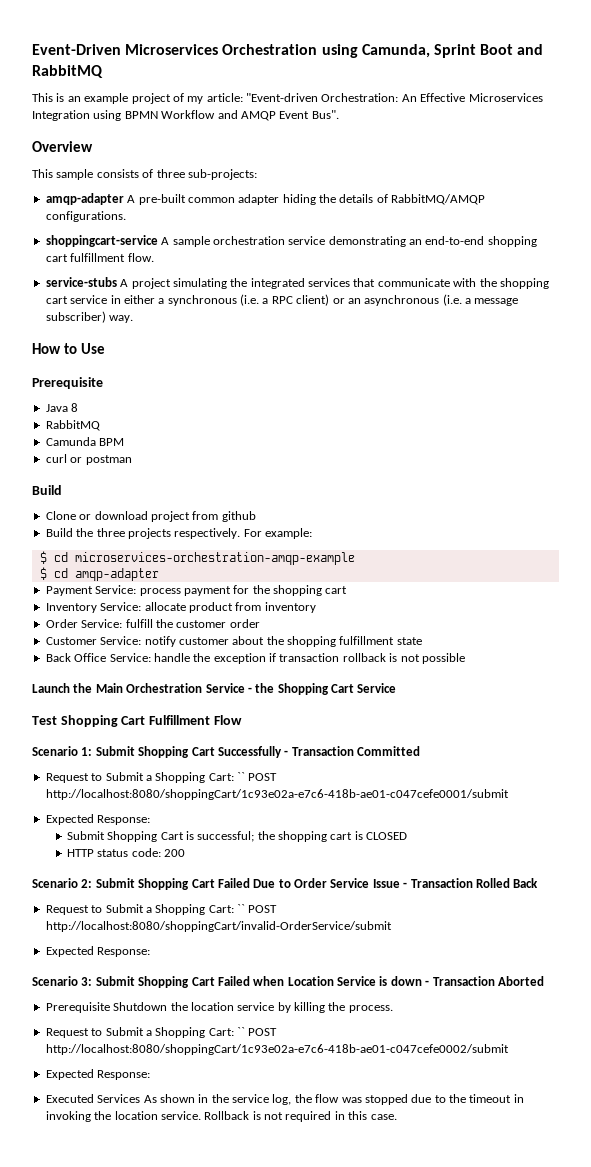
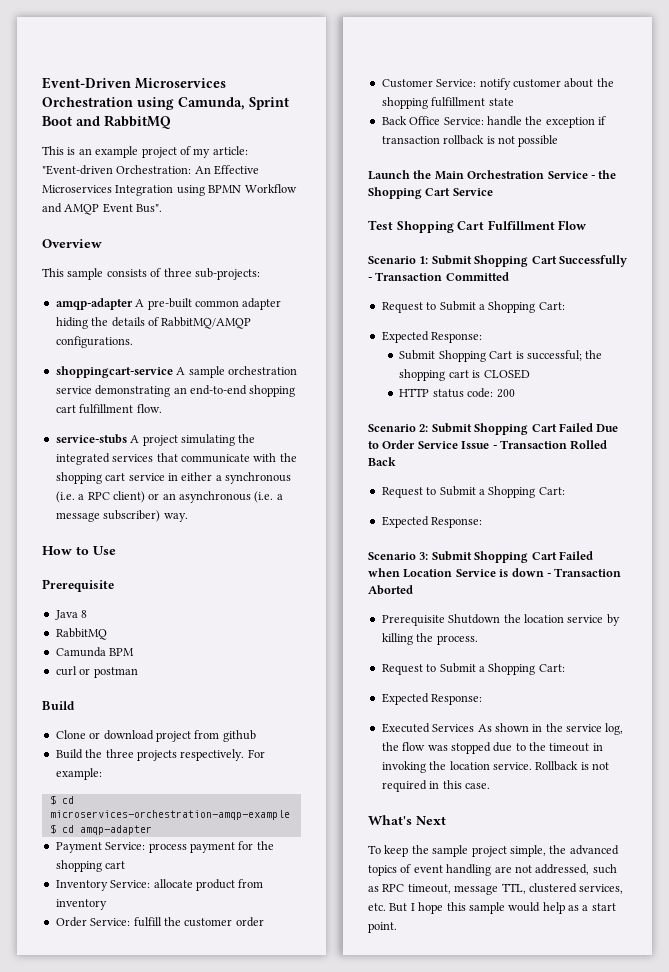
  Scenario 1: Submit Shopping Cart Successfully - Transaction Committed
- Request to Submit a Shopping Cart: `` POST http://localhost:8080/shoppingCart/1c93e02a-e7c6-418b-ae01-c047cefe0001/submit
+ Request to Submit a Shopping Cart:
  Scenario 2: Submit Shopping Cart Failed Due to Order Service Issue - Transaction Rolled Back
- Request to Submit a Shopping Cart: `` POST http://localhost:8080/shoppingCart/invalid-OrderService/submit
+ Request to Submit a Shopping Cart:
  Prerequisite Shutdown the location service by killing the process.
- Request to Submit a Shopping Cart: `` POST http://localhost:8080/shoppingCart/1c93e02a-e7c6-418b-ae01-c047cefe0002/submit
+ Request to Submit a Shopping Cart:
+ What's Next
+ To keep the sample project simple, the advanced topics of event handling are not addressed, such as RPC timeout, message TTL, clustered services, etc. But I hope this sample would help as a start point.

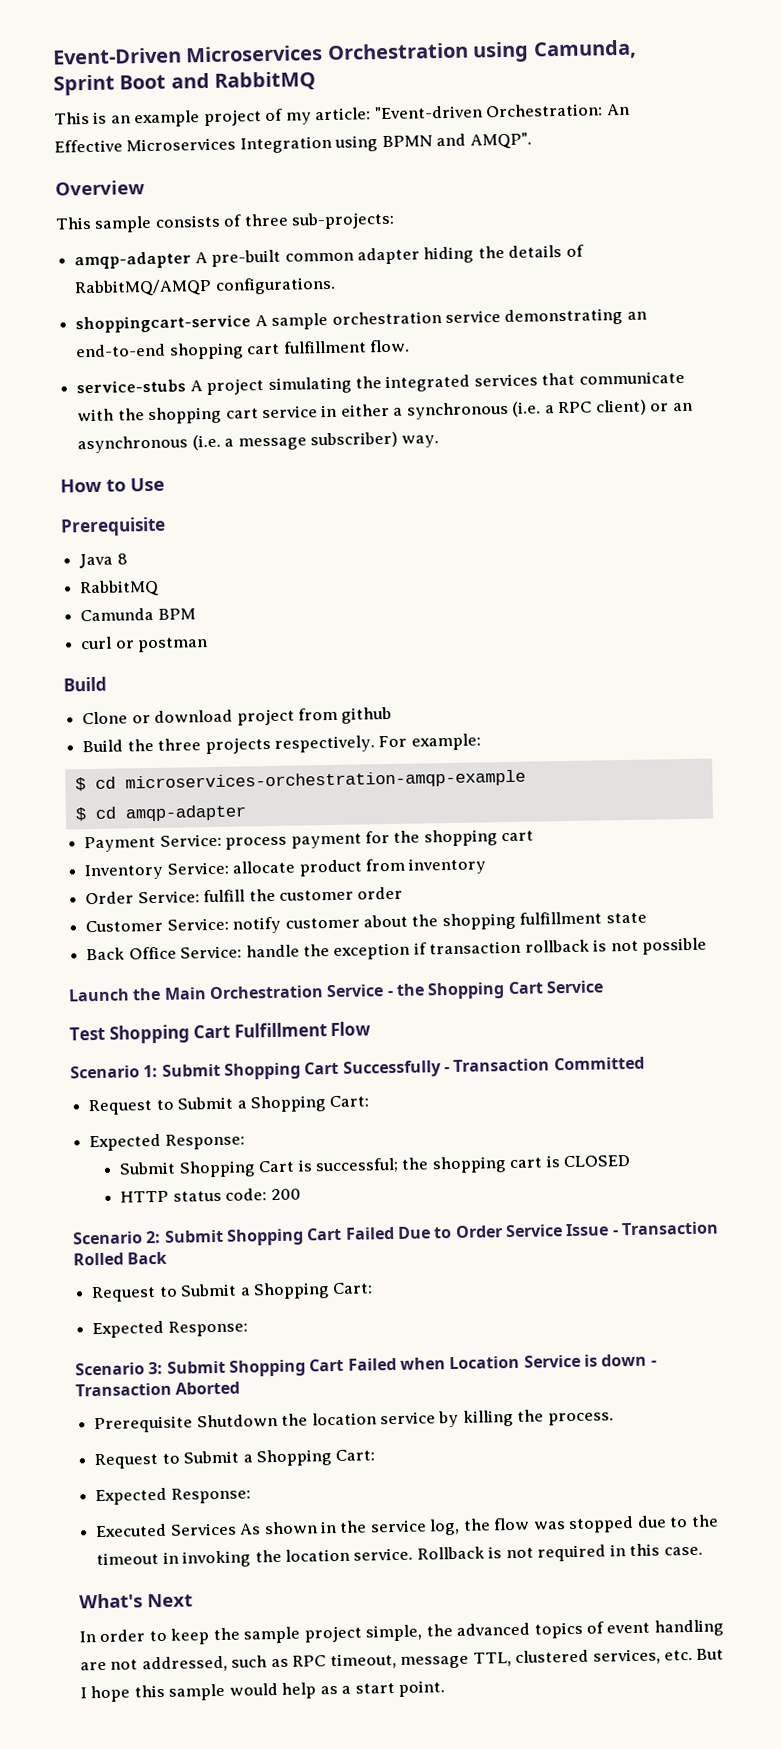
- This is an example project of my article: "Event-driven Orchestration: An Effective Microservices Integration using BPMN Workflow and AMQP Event Bus".
+ This is an example project of my article: "Event-driven Orchestration: An Effective Microservices Integration using BPMN and AMQP".
- To keep the sample project simple, the advanced topics of event handling are not addressed, such as RPC timeout, message TTL, clustered services, etc. But I hope this sample would help as a start point.
+ In order to keep the sample project simple, the advanced topics of event handling are not addressed, such as RPC timeout, message TTL, clustered services, etc. But I hope this sample would help as a start point.

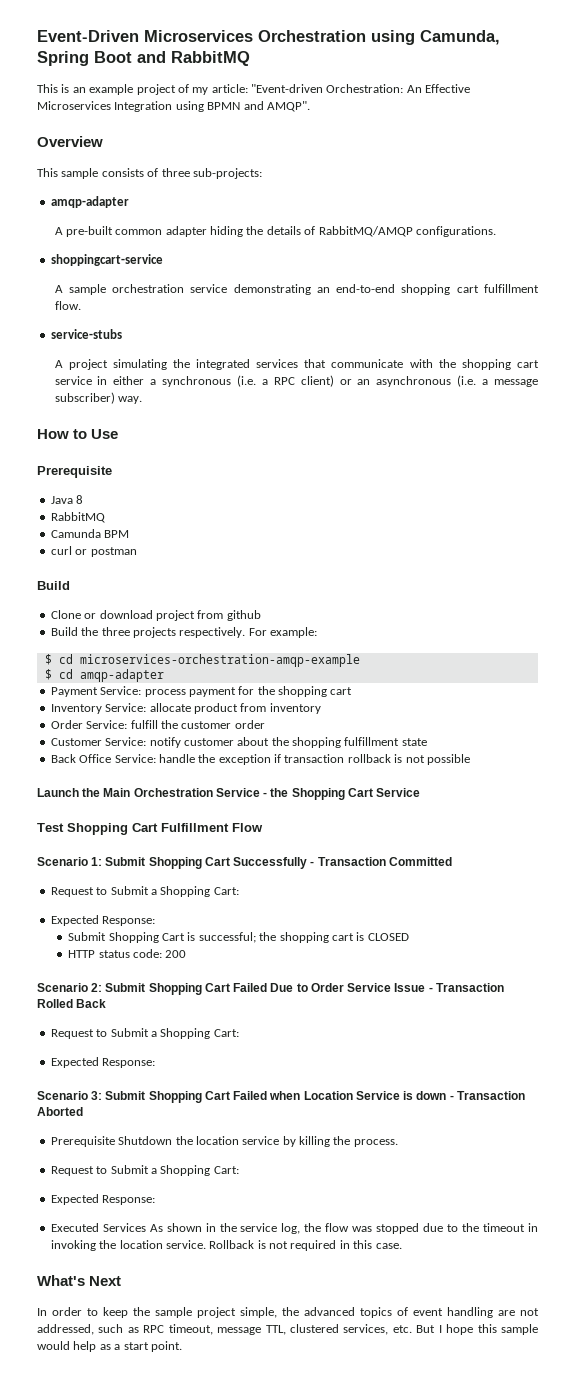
- Event-Driven Microservices Orchestration using Camunda, Sprint Boot and RabbitMQ
+ Event-Driven Microservices Orchestration using Camunda, Spring Boot and RabbitMQ
  This sample consists of three sub-projects:
- amqp-adapter A pre-built common adapter hiding the details of RabbitMQ/AMQP configurations.
+ amqp-adapter
+ A pre-built common adapter hiding the details of RabbitMQ/AMQP configurations.
- shoppingcart-service A sample orchestration service demonstrating an end-to-end shopping cart fulfillment flow.
+ shoppingcart-service
+ A sample orchestration service demonstrating an end-to-end shopping cart fulfillment flow.
- service-stubs A project simulating the integrated services that communicate with the shopping cart service in either a synchronous (i.e. a RPC client) or an asynchronous (i.e. a message subscriber) way.
+ service-stubs
+ A project simulating the integrated services that communicate with the shopping cart service in either a synchronous (i.e. a RPC client) or an asynchronous (i.e. a message subscriber) way.

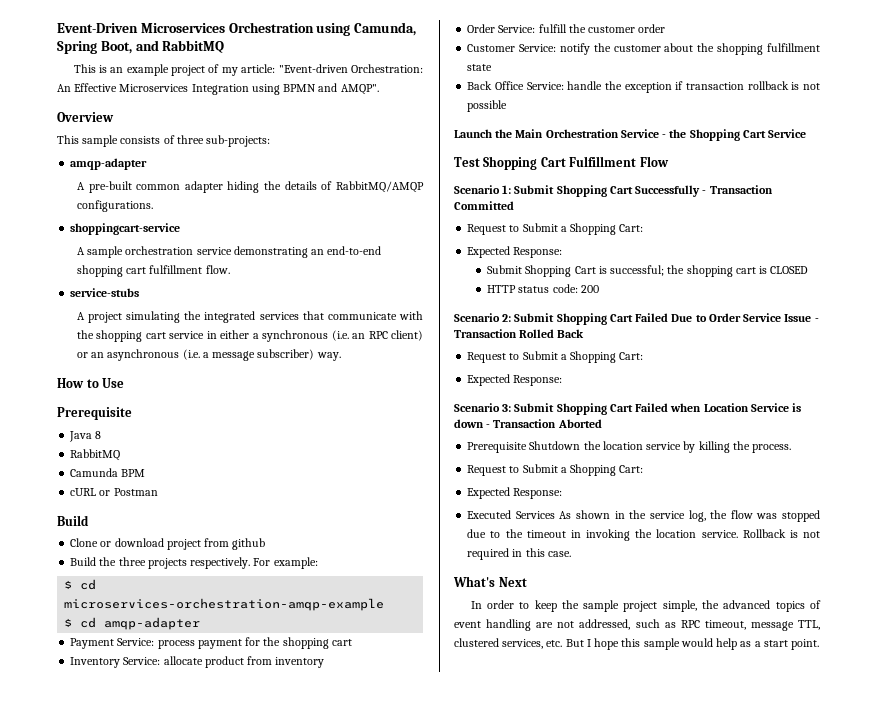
- Event-Driven Microservices Orchestration using Camunda, Spring Boot and RabbitMQ
+ Event-Driven Microservices Orchestration using Camunda, Spring Boot, and RabbitMQ
- A project simulating the integrated services that communicate with the shopping cart service in either a synchronous (i.e. a RPC client) or an asynchronous (i.e. a message subscriber) way.
+ A project simulating the integrated services that communicate with the shopping cart service in either a synchronous (i.e. an RPC client) or an asynchronous (i.e. a message subscriber) way.
- curl or postman
+ cURL or Postman
- Customer Service: notify customer about the shopping fulfillment state
+ Customer Service: notify the customer about the shopping fulfillment state

